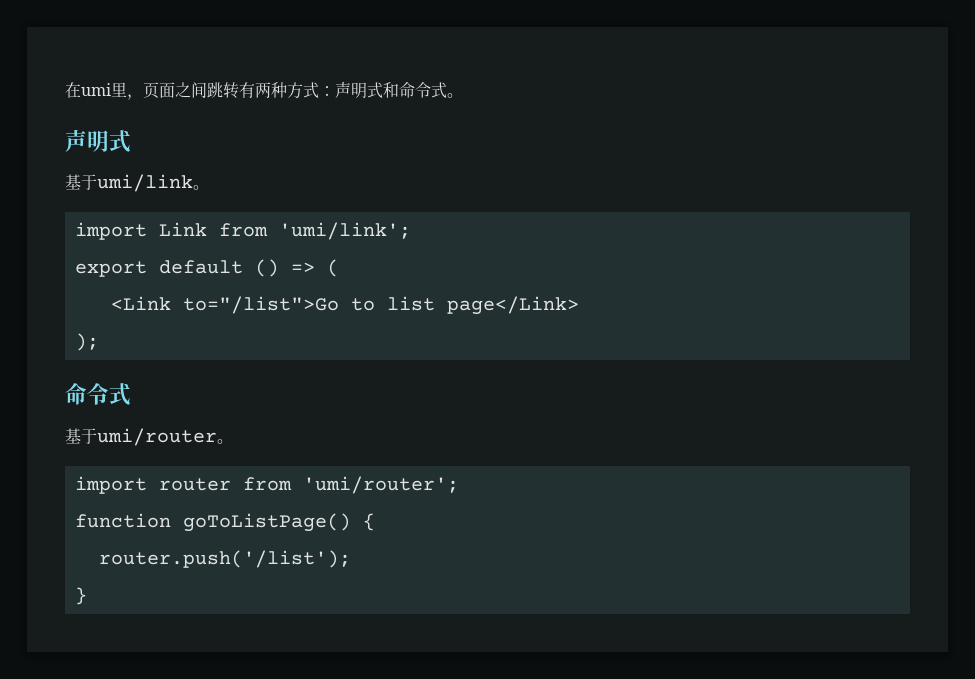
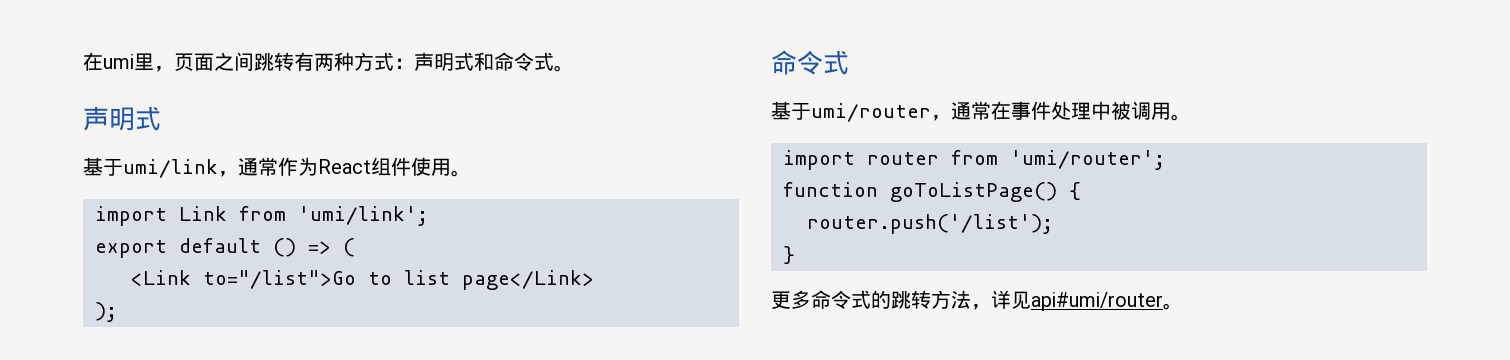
- 基于umi/link。
+ 基于umi/link，通常作为React组件使用。
- 基于umi/router。
+ 基于umi/router，通常在事件处理中被调用。
+ 更多命令式的跳转方法，详见api#umi/router。

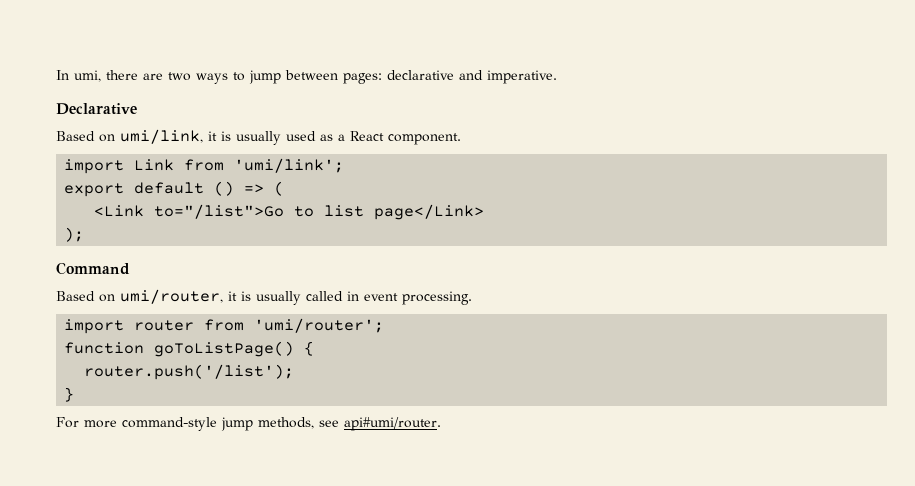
- 在umi里，页面之间跳转有两种方式：声明式和命令式。
- 声明式
- 基于umi/link，通常作为React组件使用。
+ In umi, there are two ways to jump between pages: declarative and imperative.
+ Declarative
+ Based on umi/link, it is usually used as a React component.
  );
- 命令式
- 基于umi/router，通常在事件处理中被调用。
+ Command
+ Based on umi/router, it is usually called in event processing.
- 更多命令式的跳转方法，详见api#umi/router。
+ For more command-style jump methods, see api#umi/router.

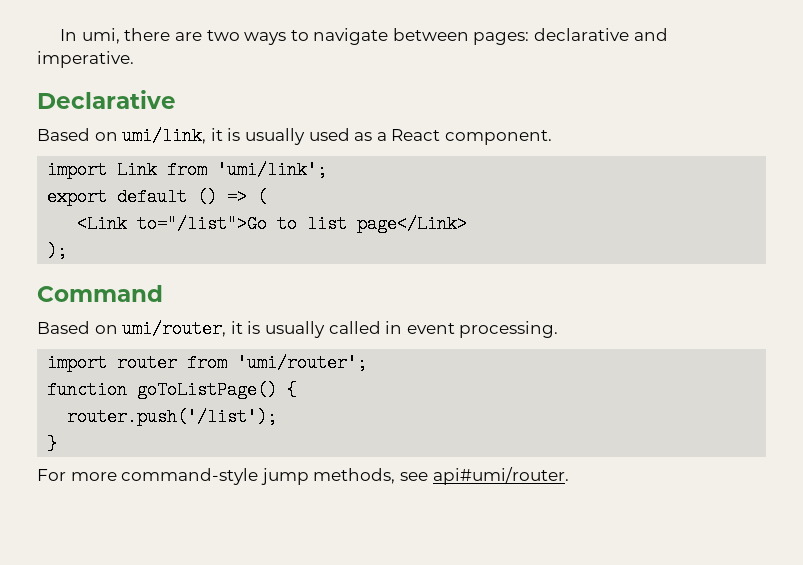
- In umi, there are two ways to jump between pages: declarative and imperative.
+ In umi, there are two ways to navigate between pages: declarative and imperative.

